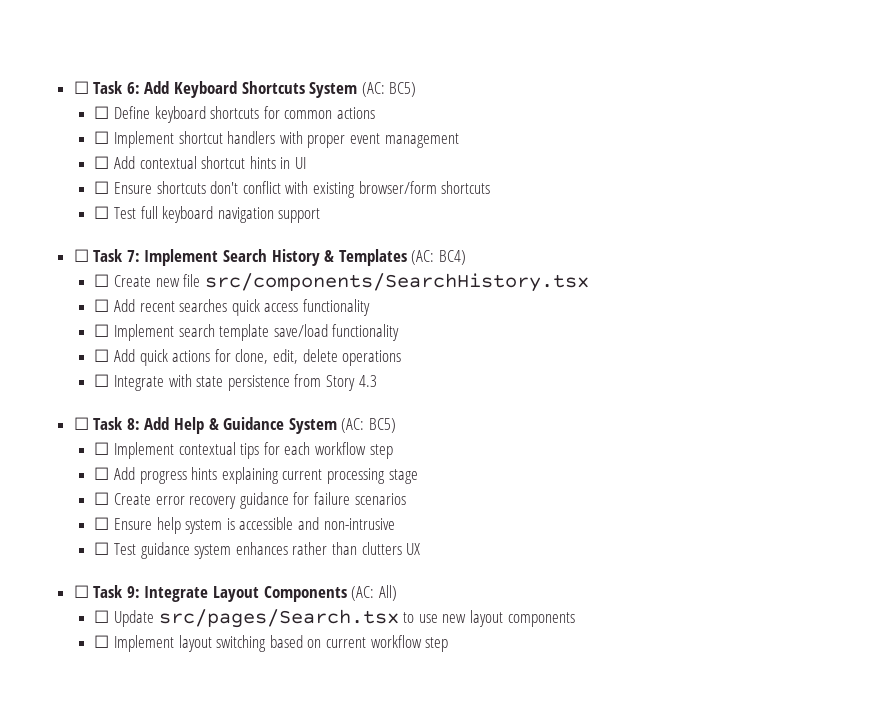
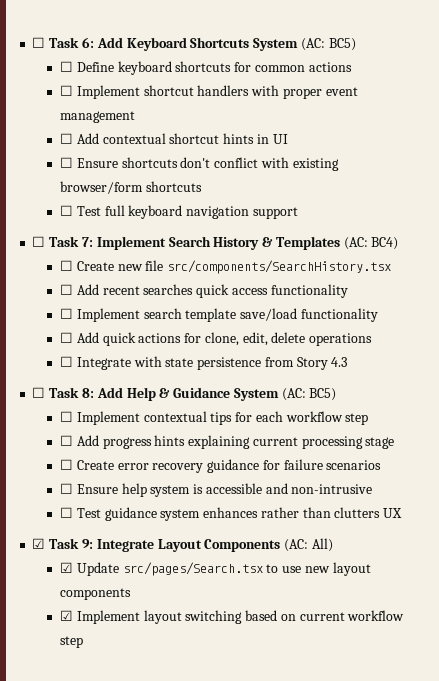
- ☐ Task 9: Integrate Layout Components (AC: All)
+ ☑ Task 9: Integrate Layout Components (AC: All)
- ☐ Update src/pages/Search.tsx to use new layout components
+ ☑ Update src/pages/Search.tsx to use new layout components
- ☐ Implement layout switching based on current workflow step
+ ☑ Implement layout switching based on current workflow step

